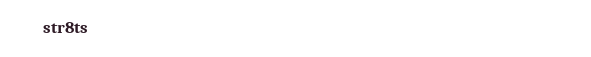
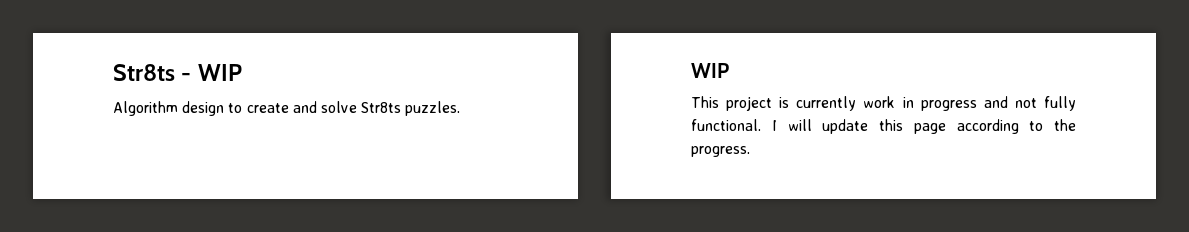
- str8ts
+ Str8ts - WIP
+ Algorithm design to create and solve Str8ts puzzles.
+ WIP
+ This project is currently work in progress and not fully functional. I will update this page according to the progress.

